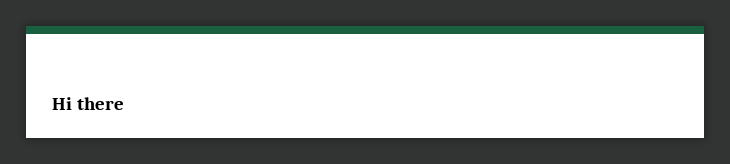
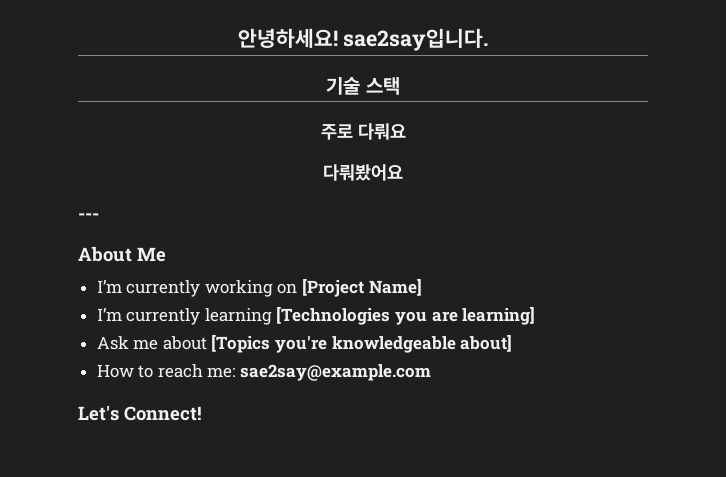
- Hi there
+ 안녕하세요! sae2say입니다.
+ 기술 스택
+ 주로 다뤄요
+ 다뤄봤어요
+ ---
+ About Me
+ I’m currently working on [Project Name]
+ I’m currently learning [Technologies you are learning]
+ Ask me about [Topics you're knowledgeable about]
+ How to reach me: sae2say@example.com
+ Let's Connect!

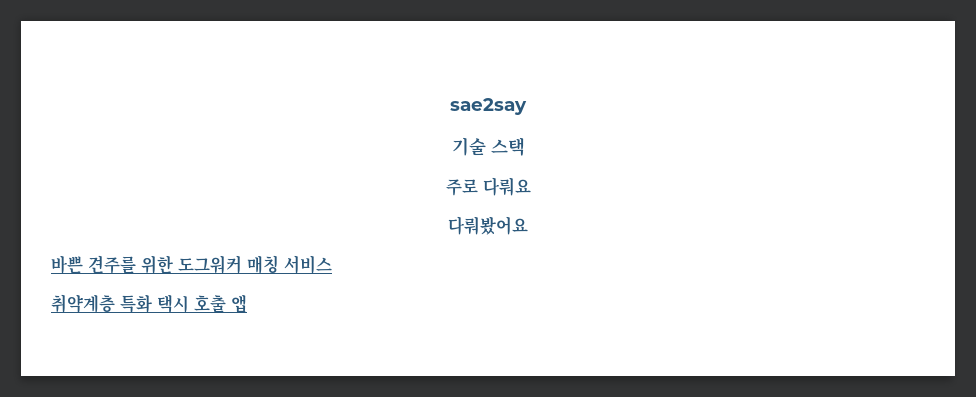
- 안녕하세요! sae2say입니다.
+ sae2say
- ---
- About Me
- I’m currently working on [Project Name]
- I’m currently learning [Technologies you are learning]
- Ask me about [Topics you're knowledgeable about]
- How to reach me: sae2say@example.com
- Let's Connect!
+ 바쁜 견주를 위한 도그워커 매칭 서비스
+ 취약계층 특화 택시 호출 앱

